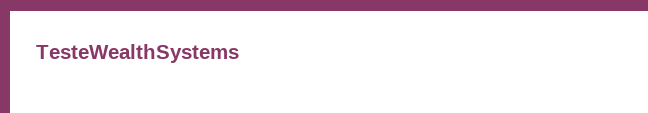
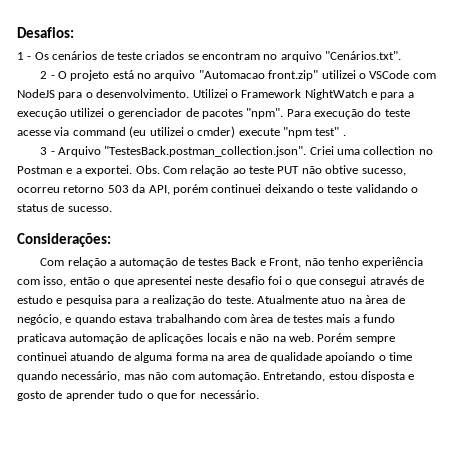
- TesteWealthSystems
+ Desafios:
+ 1 - Os cenários de teste criados se encontram no arquivo "Cenários.txt".
+ 2 - O projeto está no arquivo "Automacao front.zip" utilizei o VSCode com NodeJS para o desenvolvimento. Utilizei o Framework NightWatch e para a execução utilizei o gerenciador de pacotes "npm". Para execução do teste acesse via command (eu utilizei o cmder) execute "npm test" .
+ 3 - Arquivo "TestesBack.postman_collection.json". Criei uma collection no Postman e a exportei. Obs. Com relação ao teste PUT não obtive sucesso, ocorreu retorno 503 da API, porém continuei deixando o teste validando o status de sucesso.
+ Considerações:
+ Com relação a automação de testes Back e Front, não tenho experiência com isso, então o que apresentei neste desafio foi o que consegui através de estudo e pesquisa para a realização do teste. Atualmente atuo na àrea de negócio, e quando estava trabalhando com àrea de testes mais a fundo praticava automação de aplicações locais e não na web. Porém sempre continuei atuando de alguma forma na area de qualidade apoiando o time quando necessário, mas não com automação. Entretando, estou disposta e gosto de aprender tudo o que for necessário.

